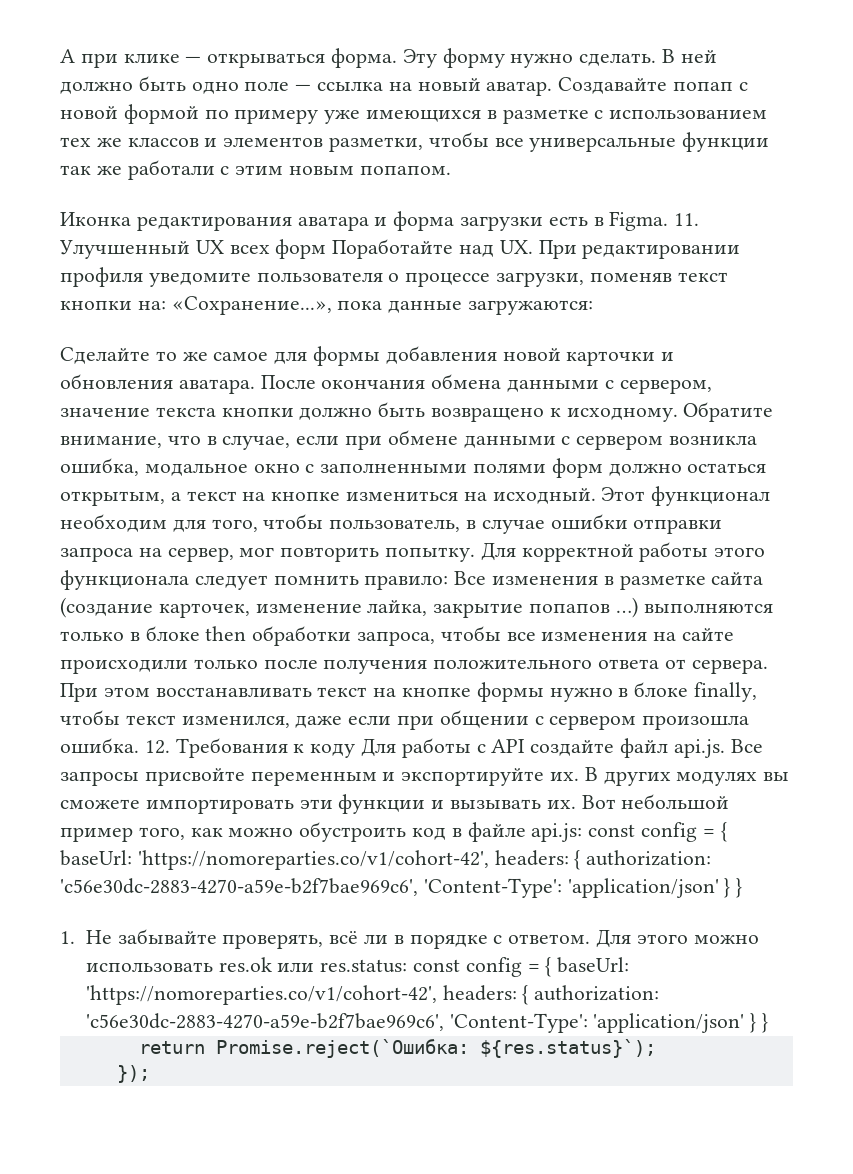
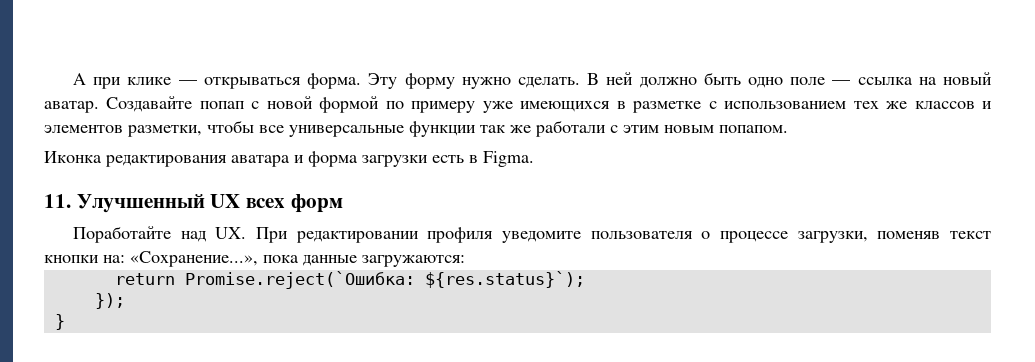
- Иконка редактирования аватара и форма загрузки есть в Figma. 11. Улучшенный UX всех форм Поработайте над UX. При редактировании профиля уведомите пользователя о процессе загрузки, поменяв текст кнопки на: «Сохранение...», пока данные загружаются:
+ Иконка редактирования аватара и форма загрузки есть в Figma.
+ 11. Улучшенный UX всех форм
+ Поработайте над UX. При редактировании профиля уведомите пользователя о процессе загрузки, поменяв текст кнопки на: «Сохранение...», пока данные загружаются:
- Сделайте то же самое для формы добавления новой карточки и обновления аватара. После окончания обмена данными с сервером, значение текста кнопки должно быть возвращено к исходному. Обратите внимание, что в случае, если при обмене данными с сервером возникла ошибка, модальное окно с заполненными полями форм должно остаться открытым, а текст на кнопке измениться на исходный. Этот функционал необходим для того, чтобы пользователь, в случае ошибки отправки запроса на сервер, мог повторить попытку. Для корректной работы этого функционала следует помнить правило: Все изменения в разметке сайта (создание карточек, изменение лайка, закрытие попапов …) выполняются только в блоке then обработки запроса, чтобы все изменения на сайте происходили только после получения положительного ответа от сервера. При этом восстанавливать текст на кнопке формы нужно в блоке finally, чтобы текст изменился, даже если при общении с сервером произошла ошибка. 12. Требования к коду Для работы с API создайте файл api.js. Все запросы присвойте переменным и экспортируйте их. В других модулях вы сможете импортировать эти функции и вызывать их. Вот небольшой пример того, как можно обустроить код в файле api.js: const config = { baseUrl: 'https://nomoreparties.co/v1/cohort-42', headers: { authorization: 'c56e30dc-2883-4270-a59e-b2f7bae969c6', 'Content-Type': 'application/json' } }
- 1. Не забывайте проверять, всё ли в порядке с ответом. Для этого можно использовать res.ok или res.status: const config = { baseUrl: 'https://nomoreparties.co/v1/cohort-42', headers: { authorization: 'c56e30dc-2883-4270-a59e-b2f7bae969c6', 'Content-Type': 'application/json' } }
+ }

